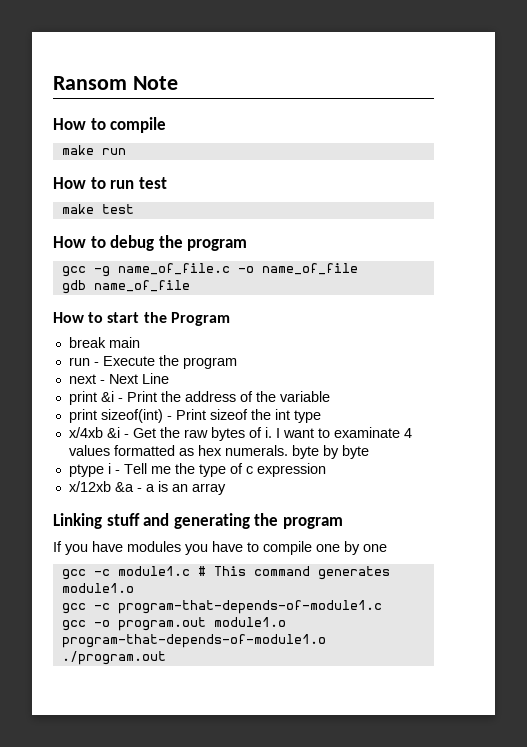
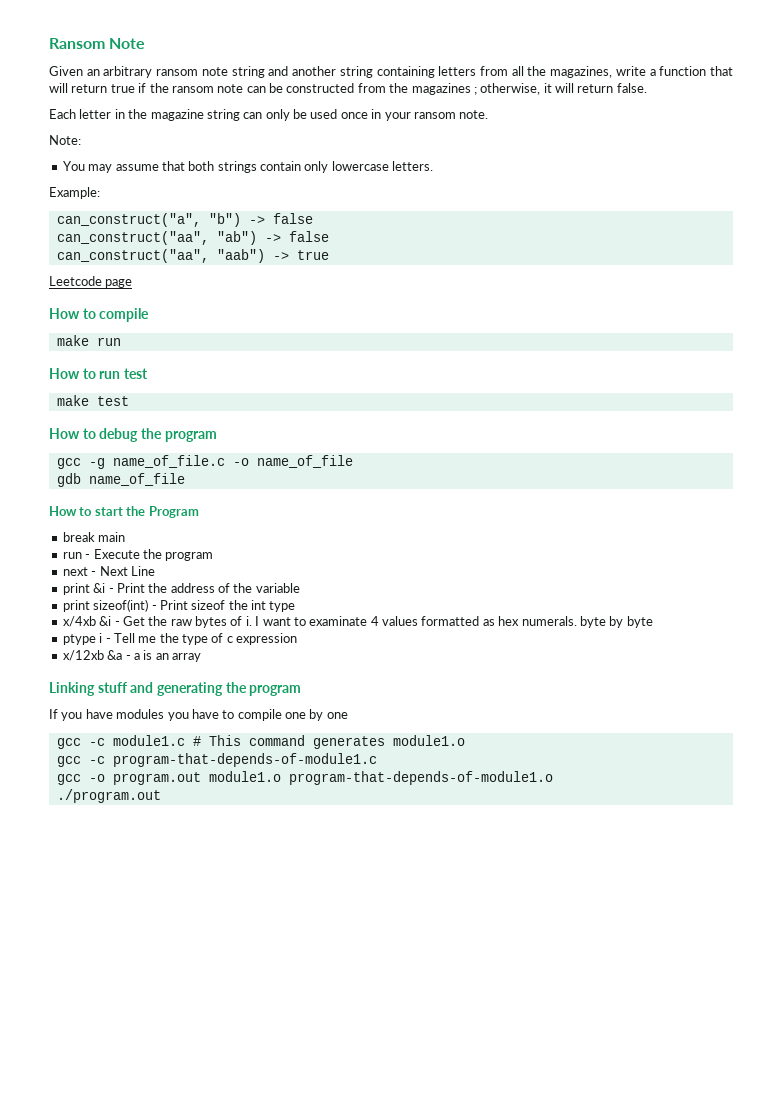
+ Given an arbitrary ransom note string and another string containing letters from all the magazines, write a function that will return true if the ransom note can be constructed from the magazines ; otherwise, it will return false.
+ Each letter in the magazine string can only be used once in your ransom note.
+ Note:
+ You may assume that both strings contain only lowercase letters.
+ Example:
+ can_construct("a", "b") -> false
+ can_construct("aa", "ab") -> false
+ can_construct("aa", "aab") -> true
+ Leetcode page

